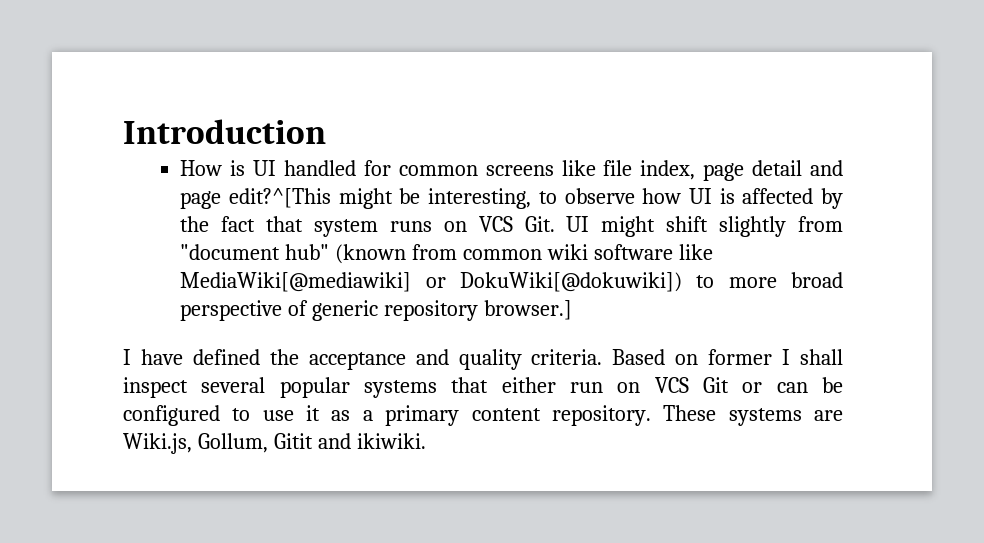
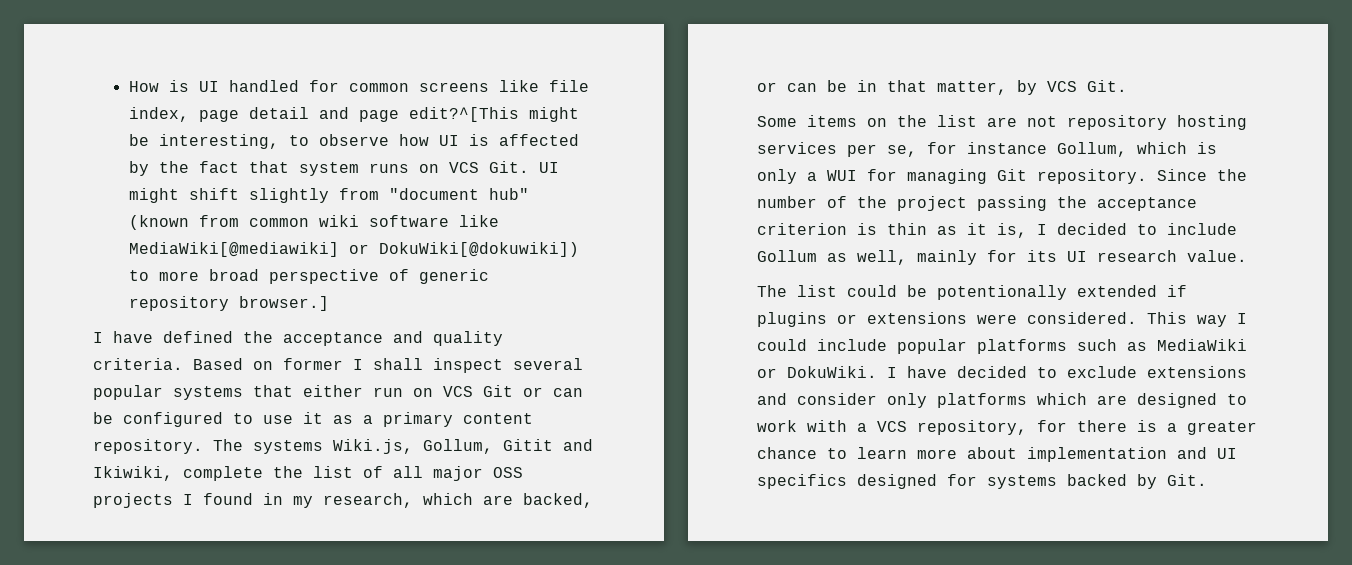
- Introduction
- These systems are Wiki.js, Gollum, Gitit and ikiwiki.
+ The systems Wiki.js, Gollum, Gitit and Ikiwiki, complete the list of all major OSS projects I found in my research, which are backed, or can be in that matter, by VCS Git.
+ Some items on the list are not repository hosting services per se, for instance Gollum, which is only a WUI for managing Git repository. Since the number of the project passing the acceptance criterion is thin as it is, I decided to include Gollum as well, mainly for its UI research value.
+ The list could be potentionally extended if plugins or extensions were considered. This way I could include popular platforms such as MediaWiki or DokuWiki. I have decided to exclude extensions and consider only platforms which are designed to work with a VCS repository, for there is a greater chance to learn more about implementation and UI specifics designed for systems backed by Git.

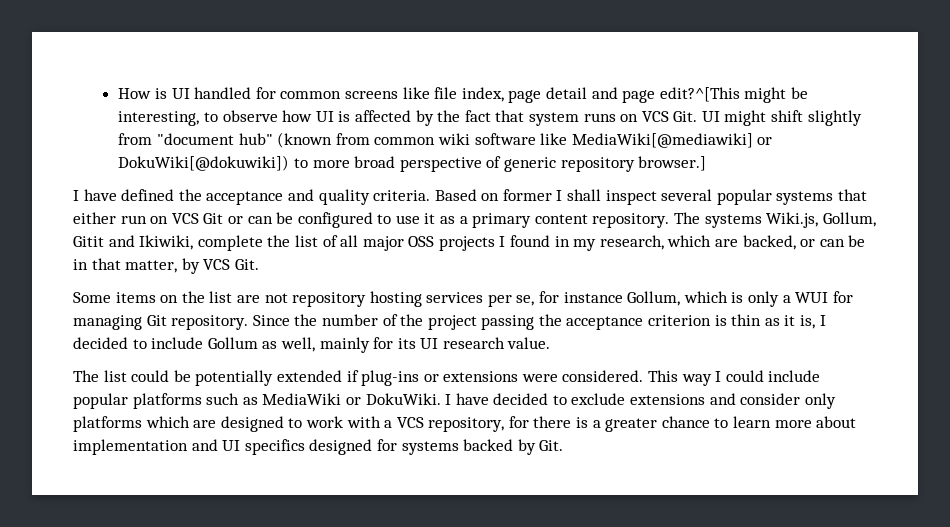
- The list could be potentionally extended if plugins or extensions were considered.
+ The list could be potentially extended if plug-ins or extensions were considered.

